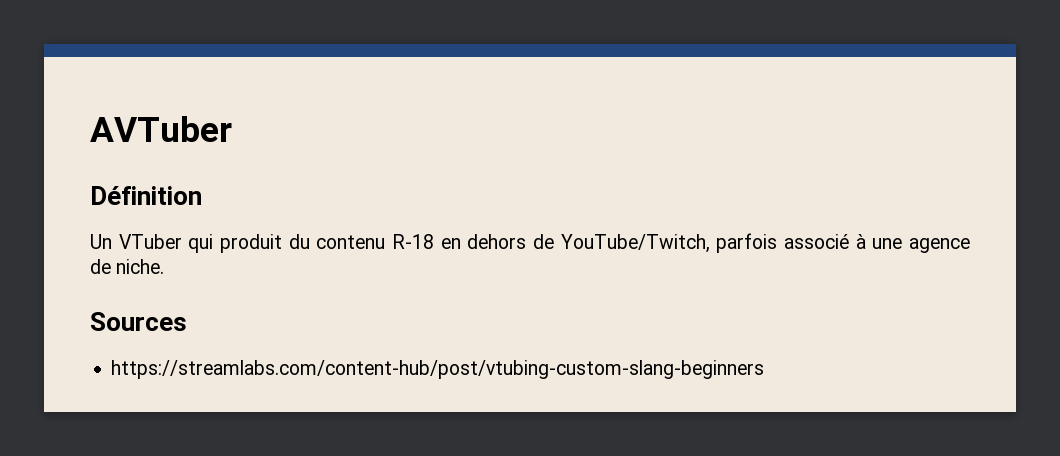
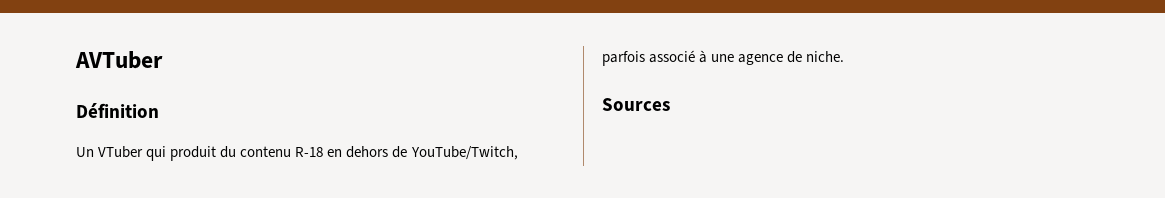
- https://streamlabs.com/content-hub/post/vtubing-custom-slang-beginners

